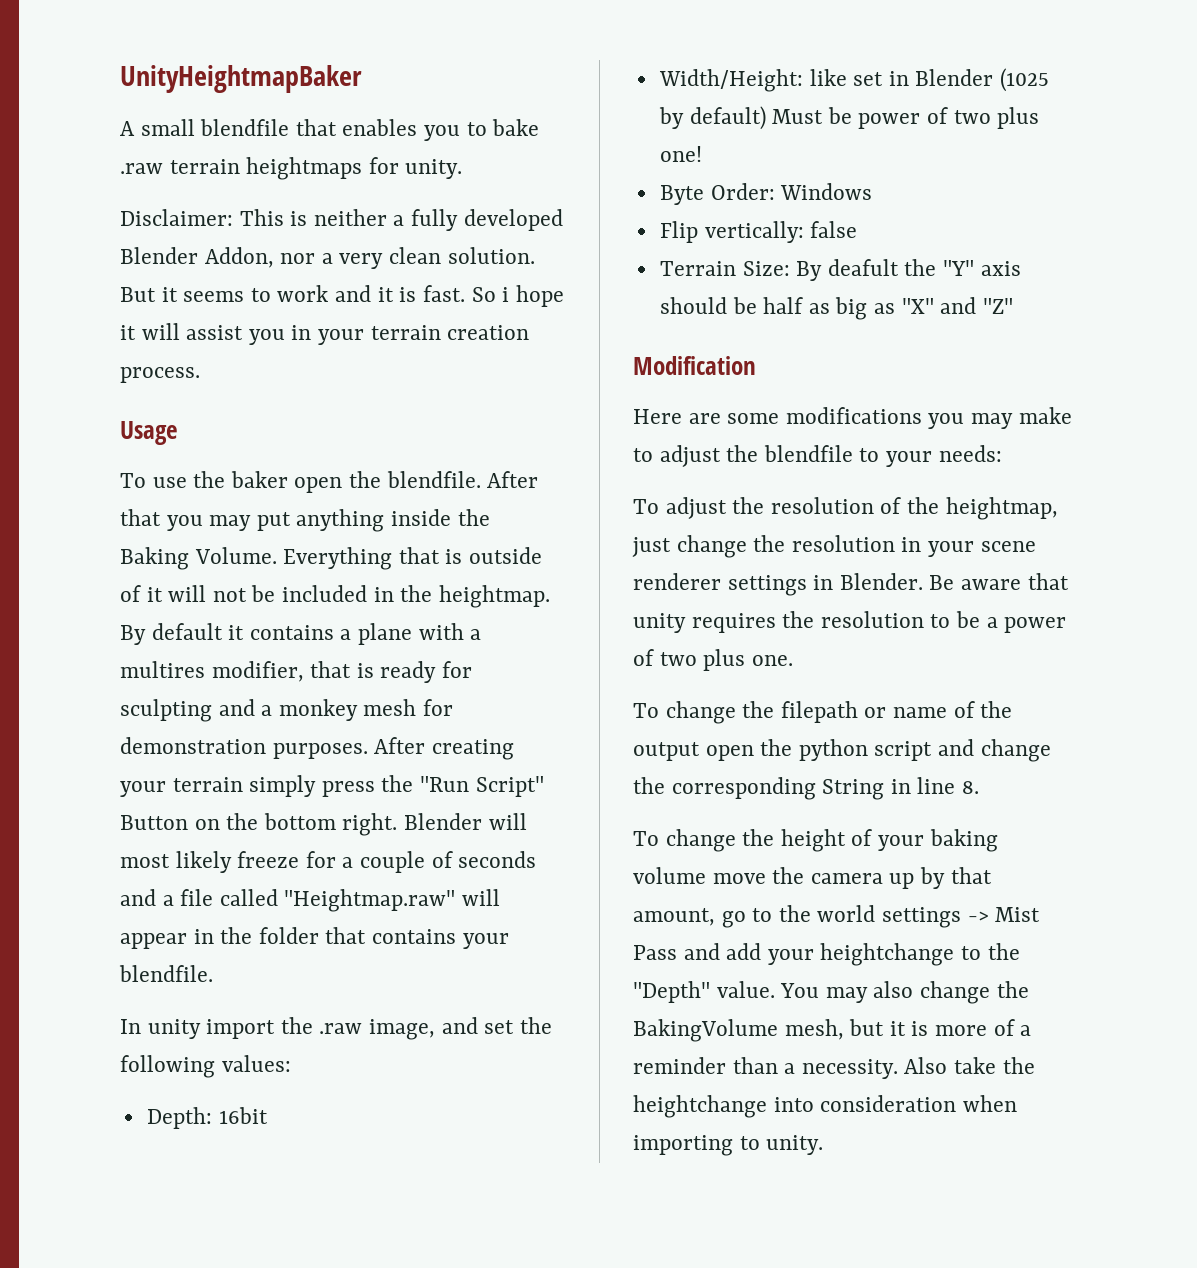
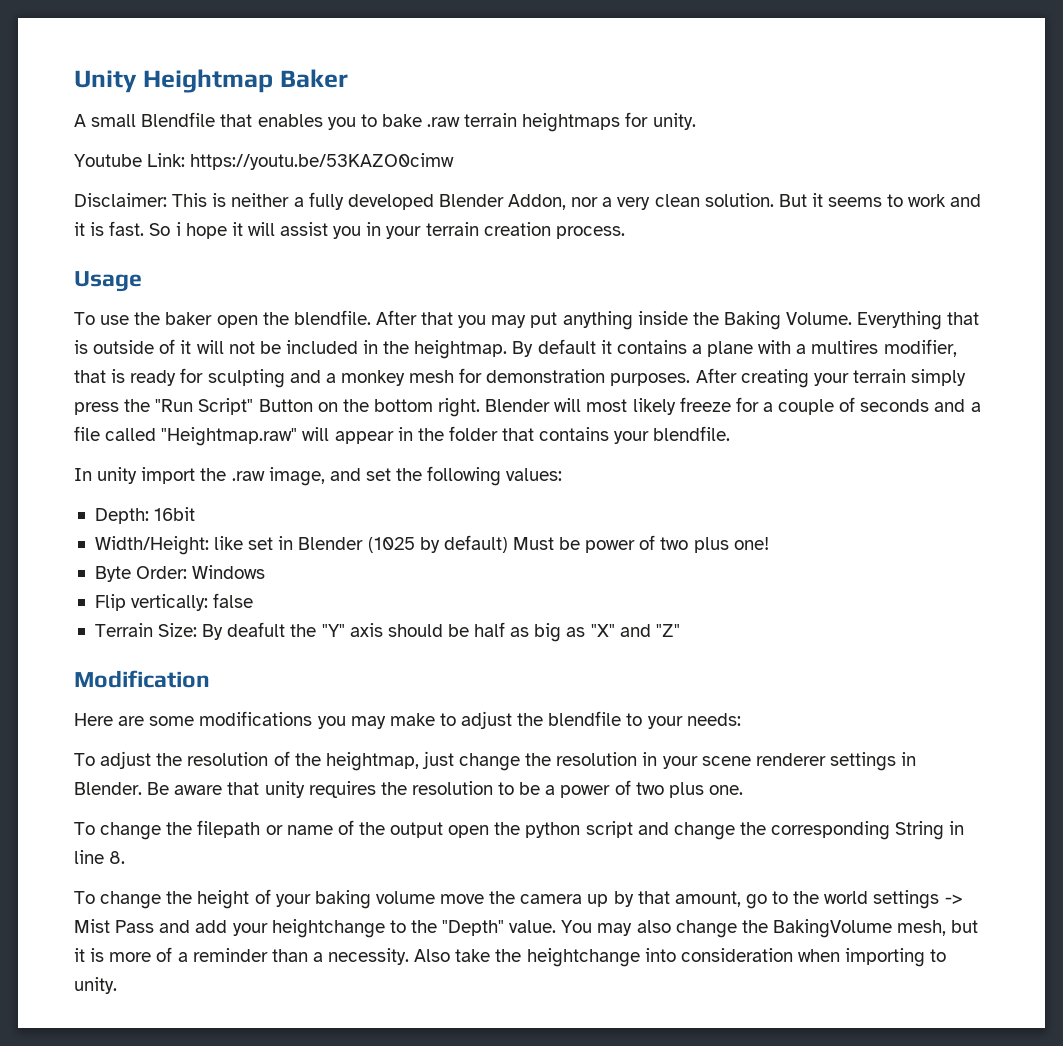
- UnityHeightmapBaker
+ Unity Heightmap Baker
- A small blendfile that enables you to bake .raw terrain heightmaps for unity.
+ A small Blendfile that enables you to bake .raw terrain heightmaps for unity.
+ Youtube Link: https://youtu.be/53KAZO0cimw

